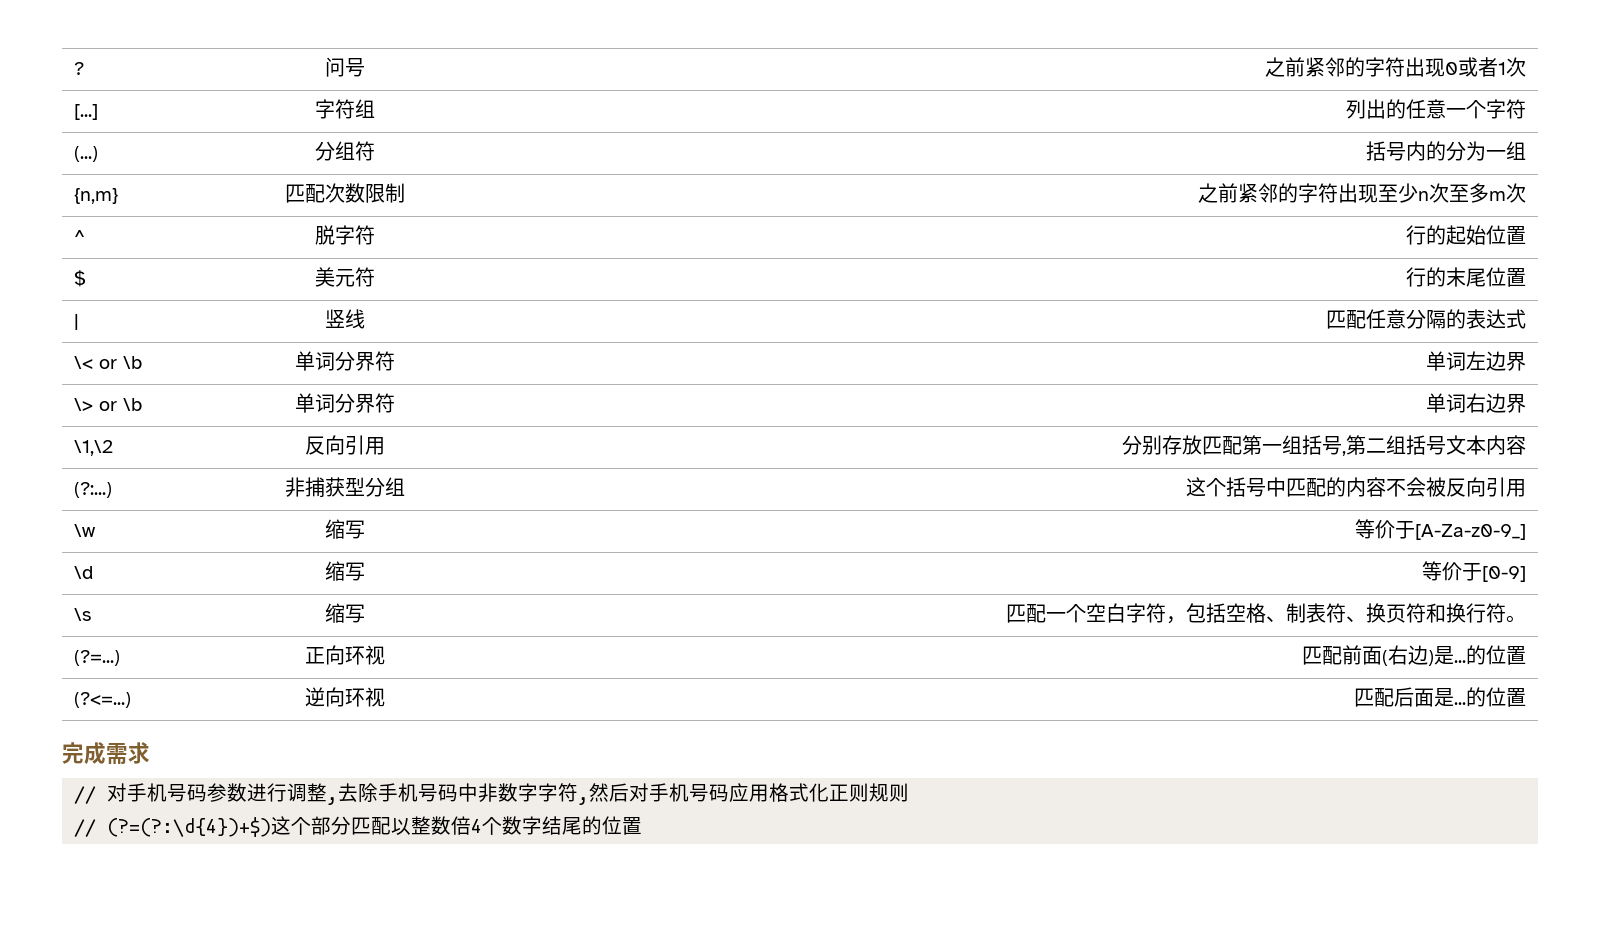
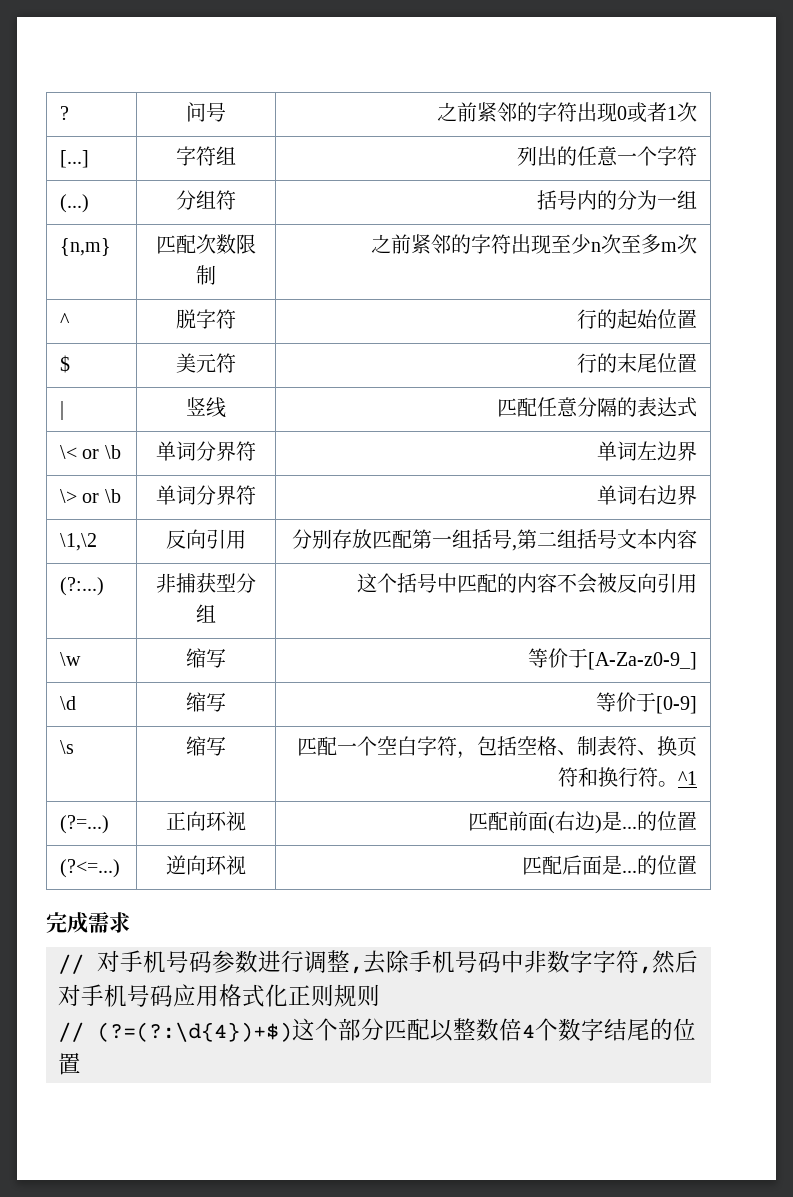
- \s | 缩写 | 匹配一个空白字符，包括空格、制表符、换页符和换行符。
+ \s | 缩写 | 匹配一个空白字符，包括空格、制表符、换页符和换行符。^1

